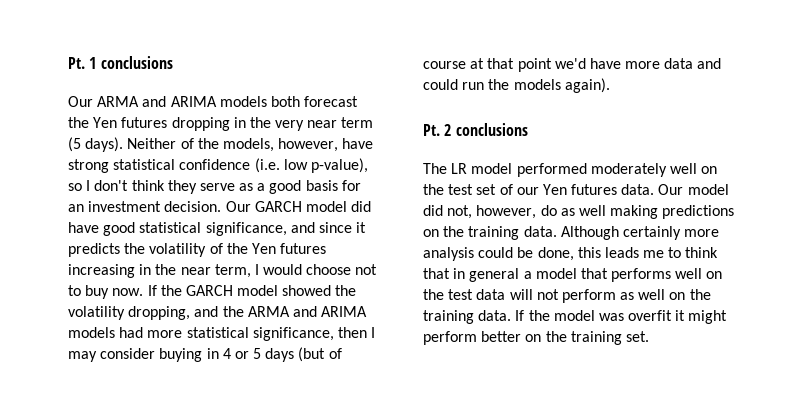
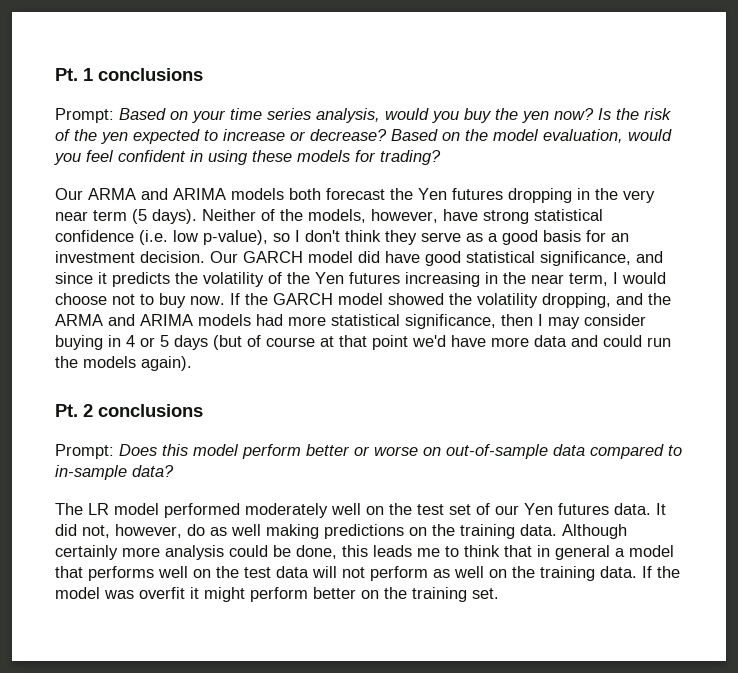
+ Prompt: Based on your time series analysis, would you buy the yen now? Is the risk of the yen expected to increase or decrease? Based on the model evaluation, would you feel confident in using these models for trading?
+ Prompt: Does this model perform better or worse on out-of-sample data compared to in-sample data?
- Our model did not, however, do as well making predictions on the training data.
+ It did not, however, do as well making predictions on the training data.

